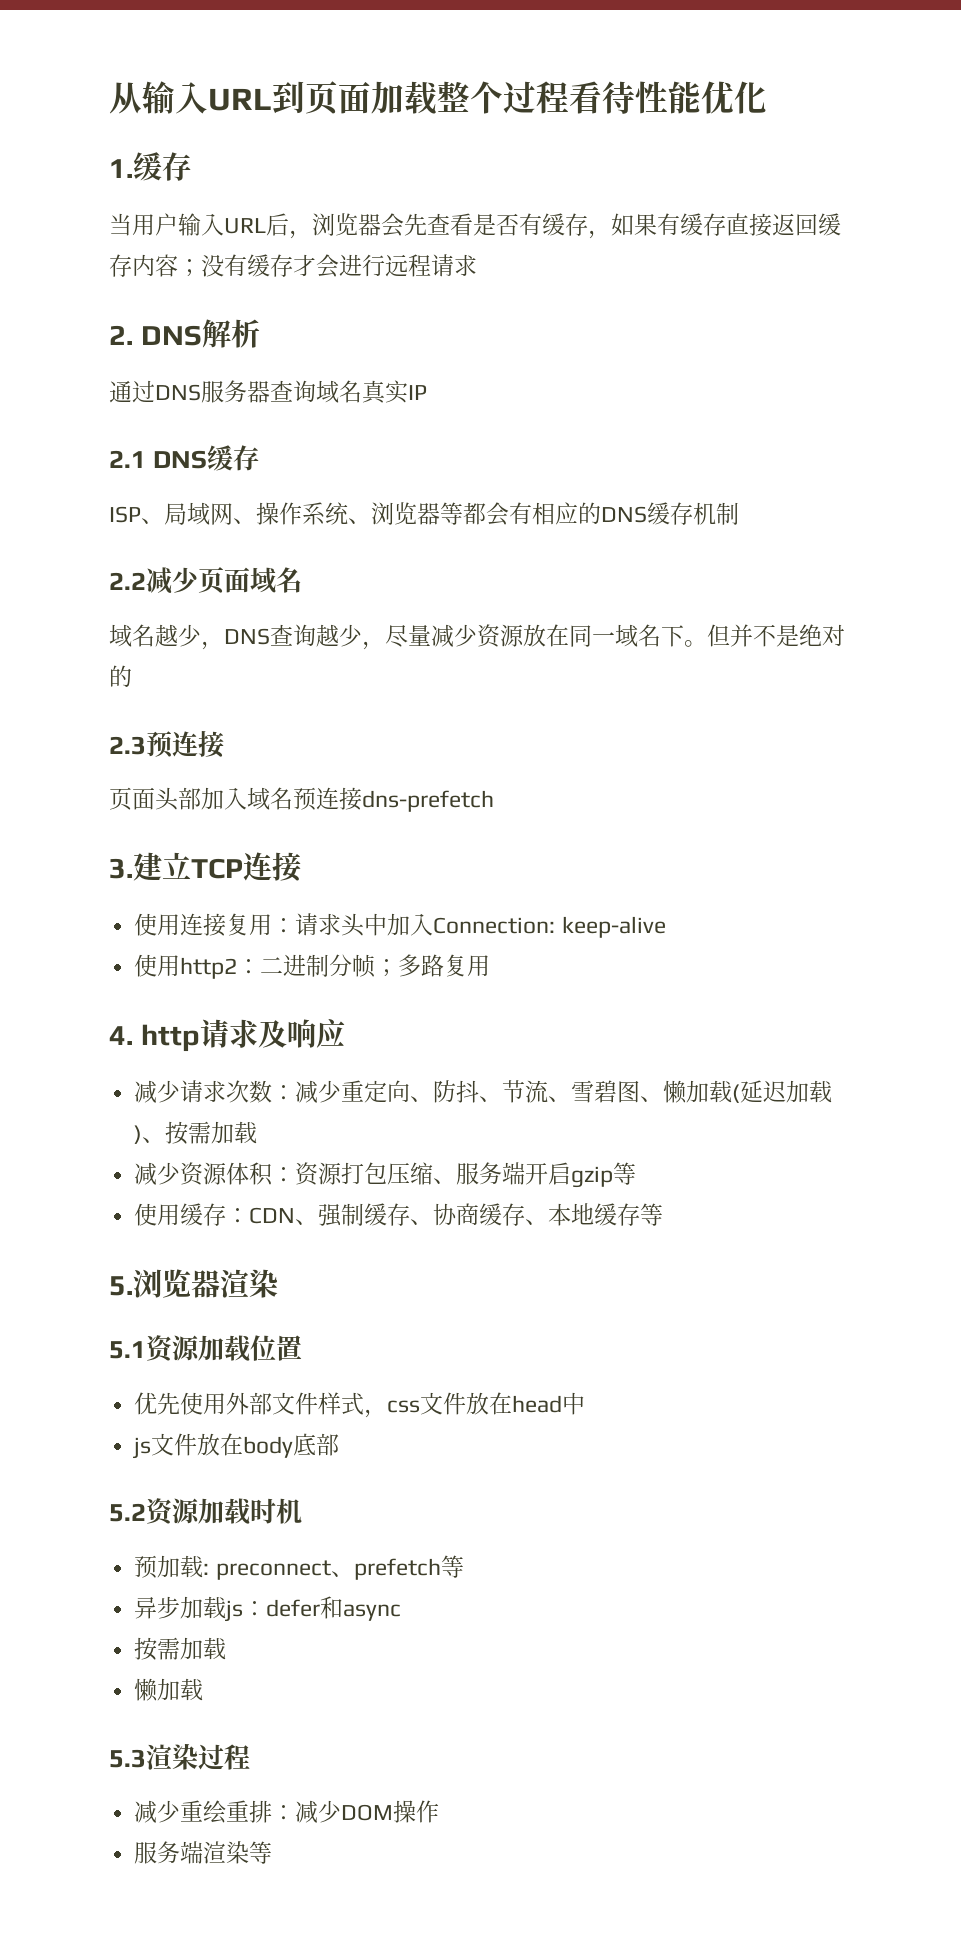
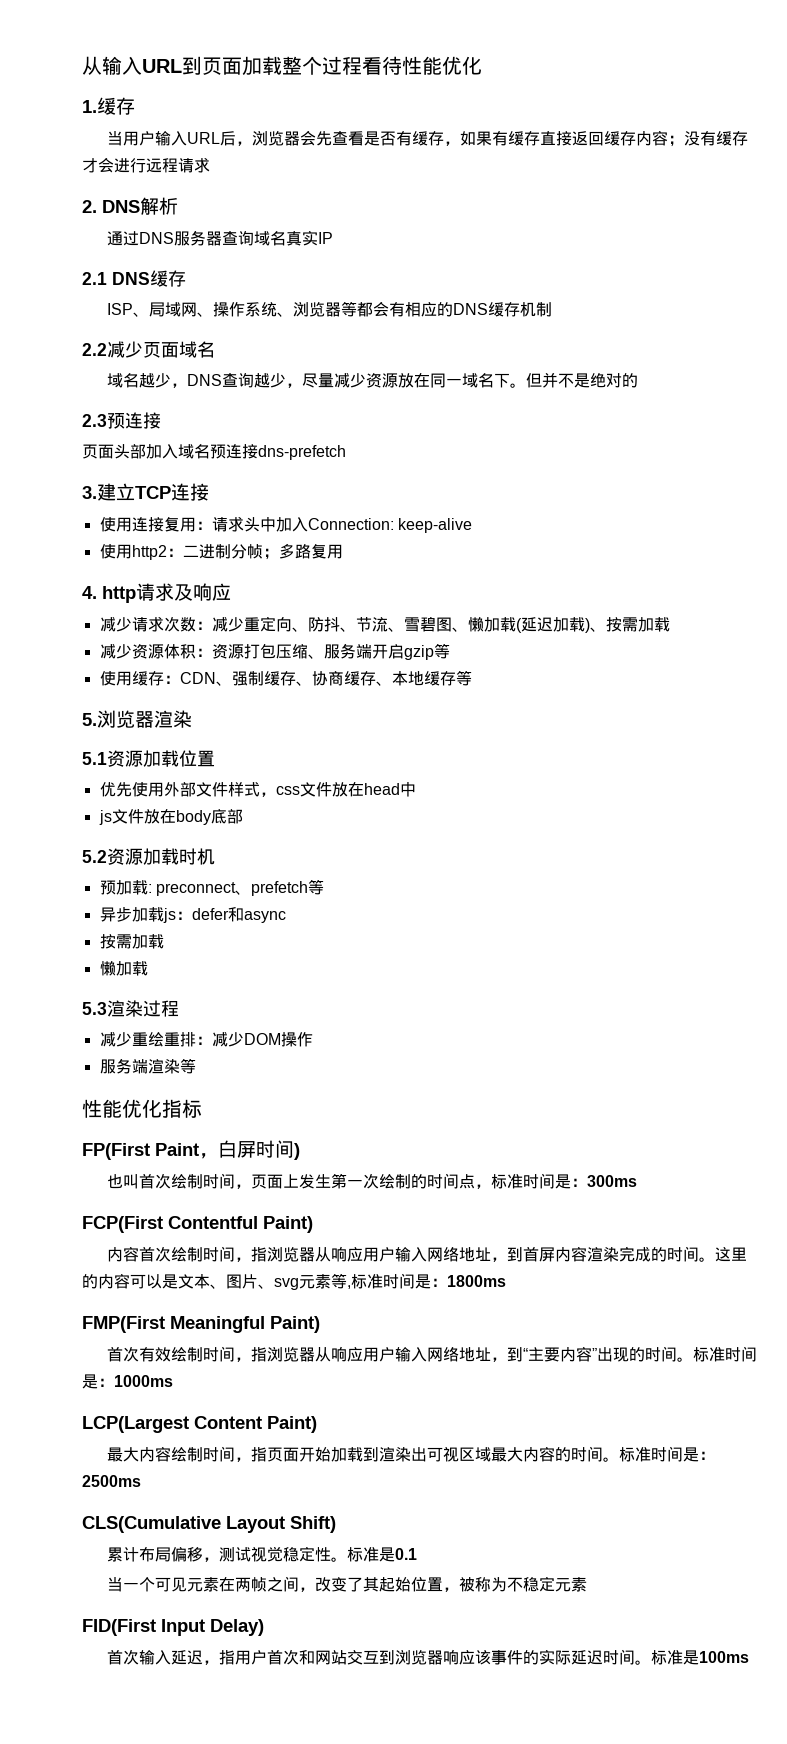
+ 性能优化指标
+ FP(First Paint，白屏时间)
+ 也叫首次绘制时间，页面上发生第一次绘制的时间点，标准时间是：300ms
+ FCP(First Contentful Paint)
+ 内容首次绘制时间，指浏览器从响应用户输入网络地址，到首屏内容渲染完成的时间。这里的内容可以是文本、图片、svg元素等,标准时间是：1800ms
+ FMP(First Meaningful Paint)
+ 首次有效绘制时间，指浏览器从响应用户输入网络地址，到“主要内容”出现的时间。标准时间是：1000ms
+ LCP(Largest Content Paint)
+ 最大内容绘制时间，指页面开始加载到渲染出可视区域最大内容的时间。标准时间是：2500ms
+ CLS(Cumulative Layout Shift)
+ 累计布局偏移，测试视觉稳定性。标准是0.1
+ 当一个可见元素在两帧之间，改变了其起始位置，被称为不稳定元素
+ FID(First Input Delay)
+ 首次输入延迟，指用户首次和网站交互到浏览器响应该事件的实际延迟时间。标准是100ms

